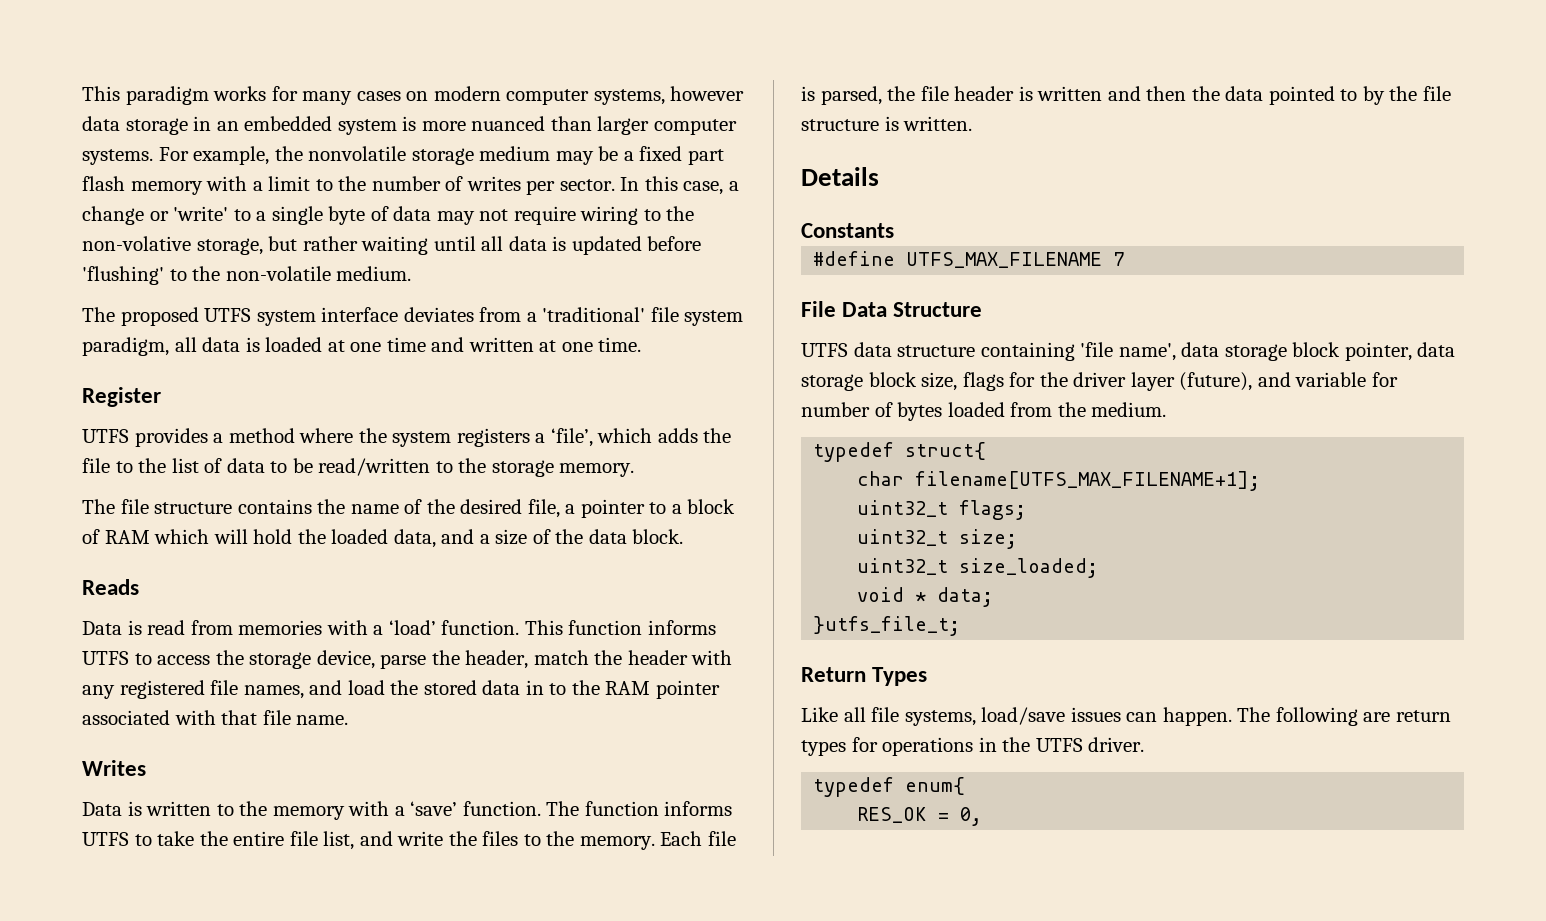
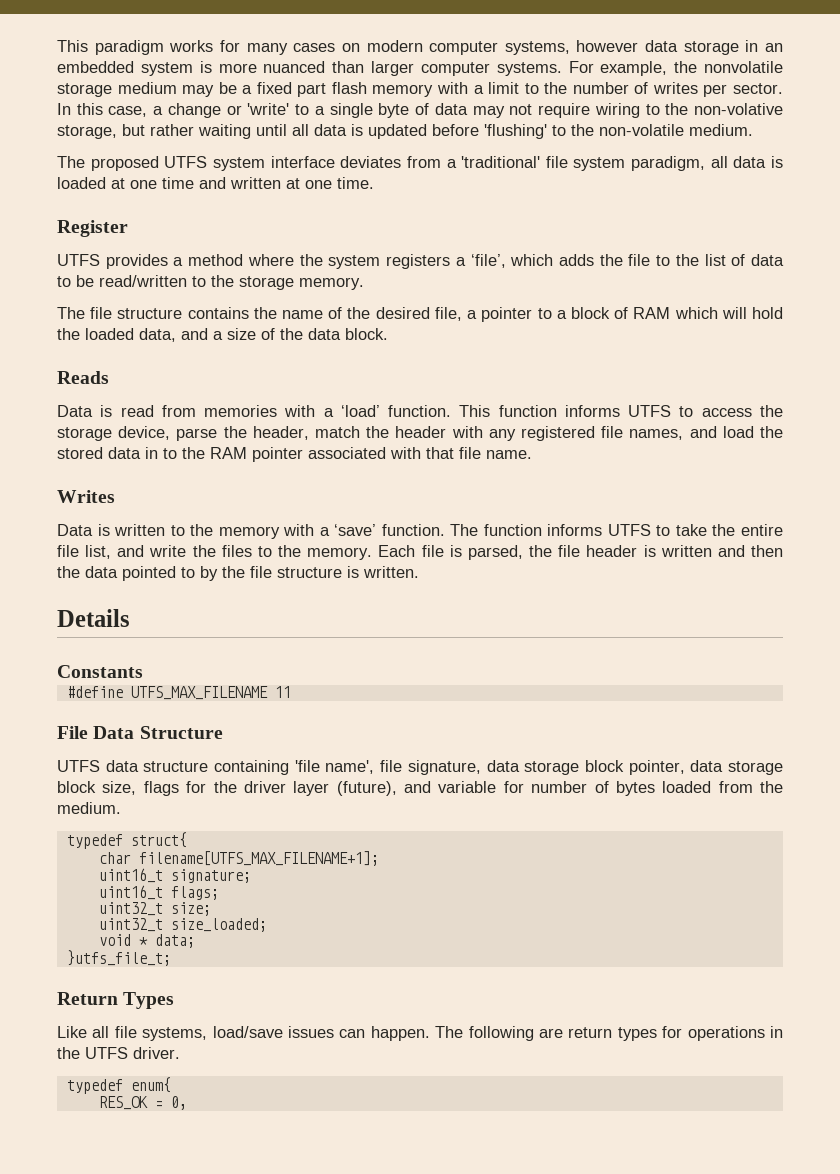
- #define UTFS_MAX_FILENAME 7
+ #define UTFS_MAX_FILENAME 11
- UTFS data structure containing 'file name', data storage block pointer, data storage block size, flags for the driver layer (future), and variable for number of bytes loaded from the medium.
+ UTFS data structure containing 'file name', file signature, data storage block pointer, data storage block size, flags for the driver layer (future), and variable for number of bytes loaded from the medium.
- uint32_t flags;
+ uint16_t signature;
+ uint16_t flags;

